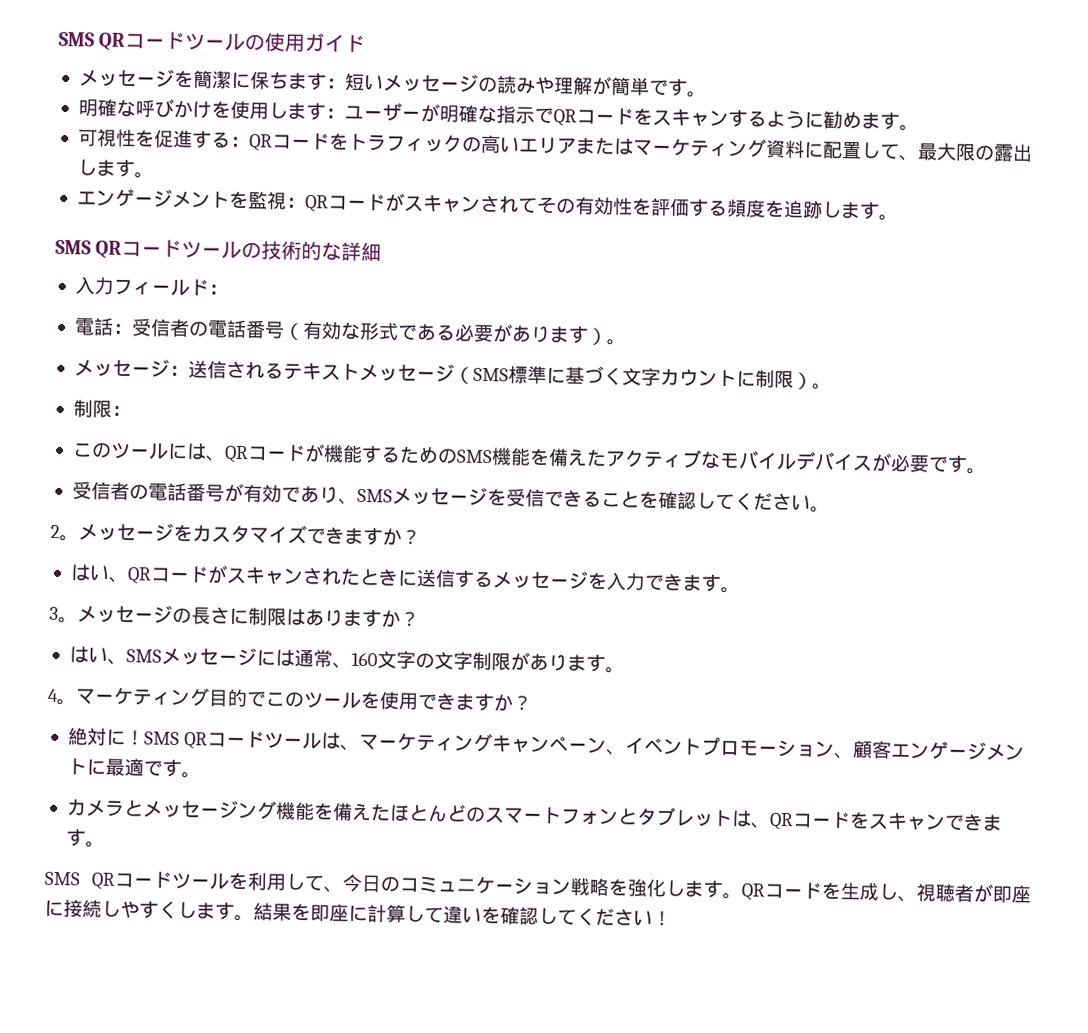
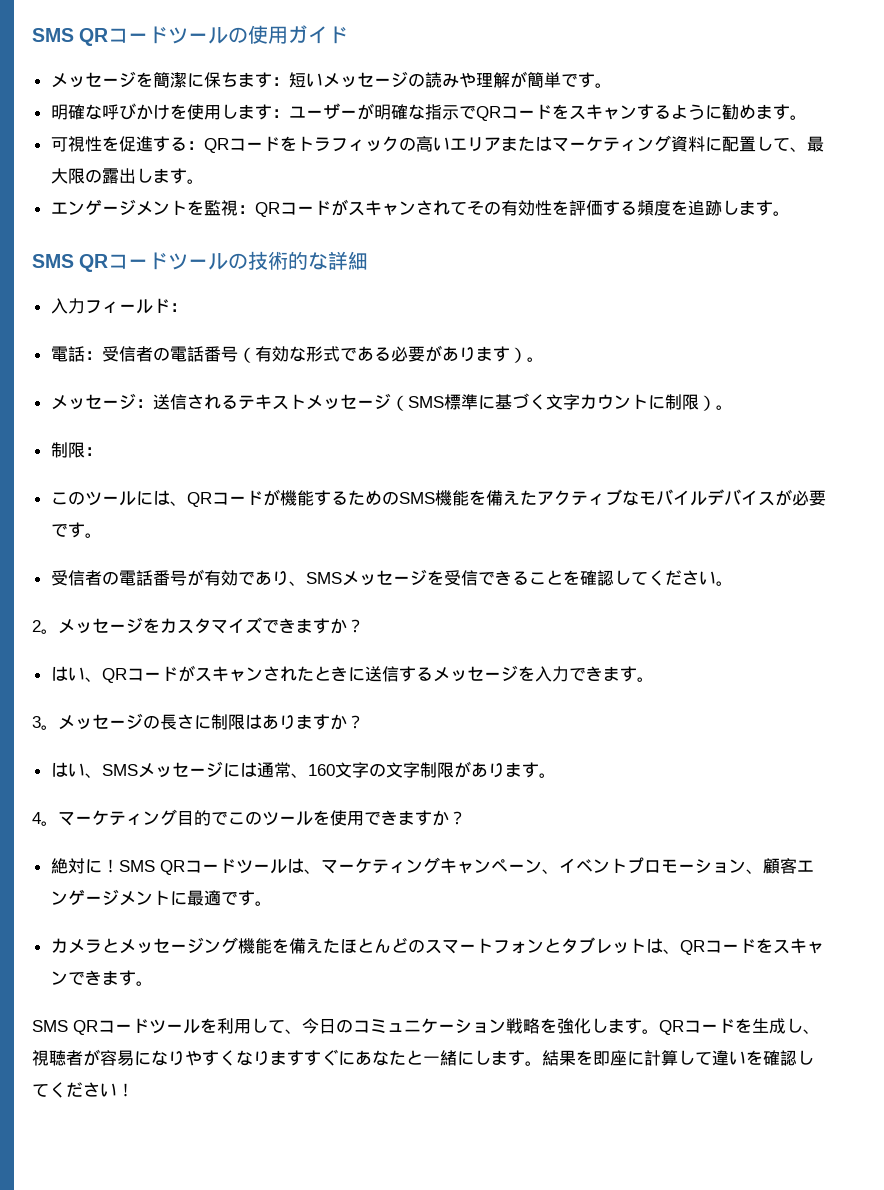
- QRコードを生成し、視聴者が即座に接続しやすくします。
+ QRコードを生成し、視聴者が容易になりやすくなりますすぐにあなたと一緒にします。

